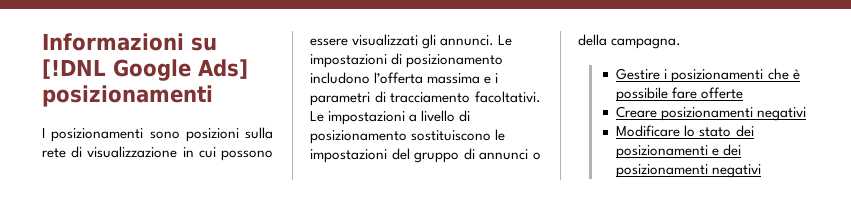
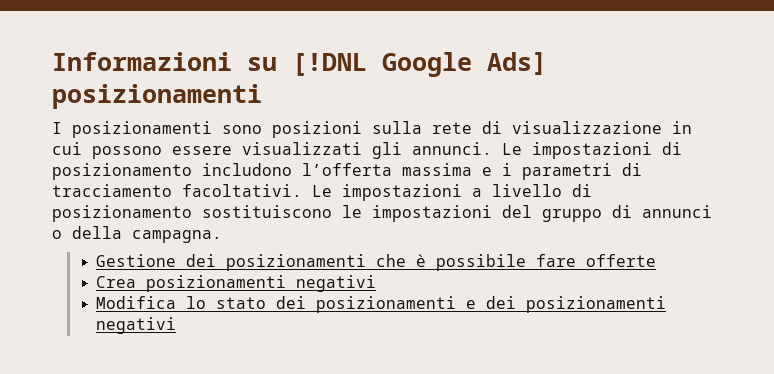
- Gestire i posizionamenti che è possibile fare offerte
+ Gestione dei posizionamenti che è possibile fare offerte
- Creare posizionamenti negativi
+ Crea posizionamenti negativi
- Modificare lo stato dei posizionamenti e dei posizionamenti negativi
+ Modifica lo stato dei posizionamenti e dei posizionamenti negativi

